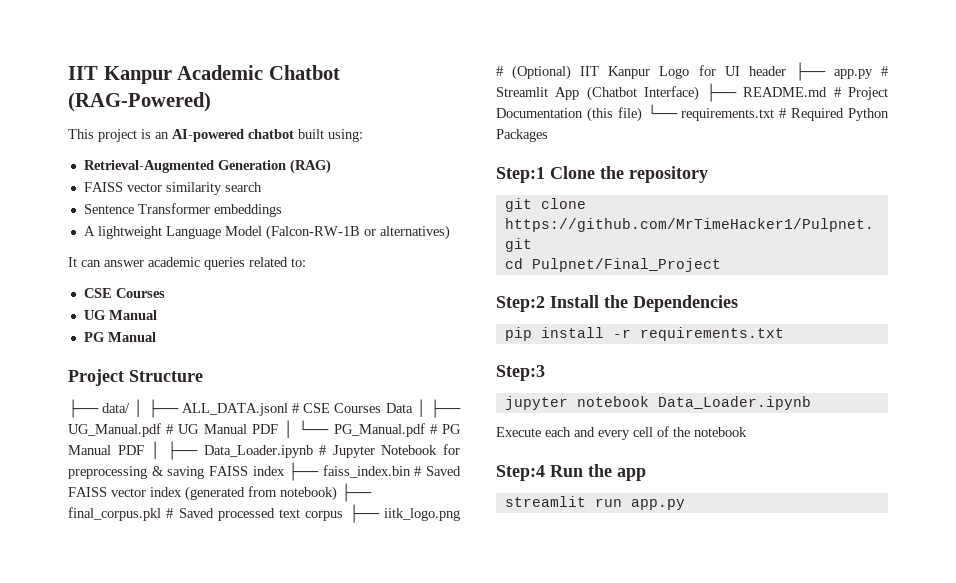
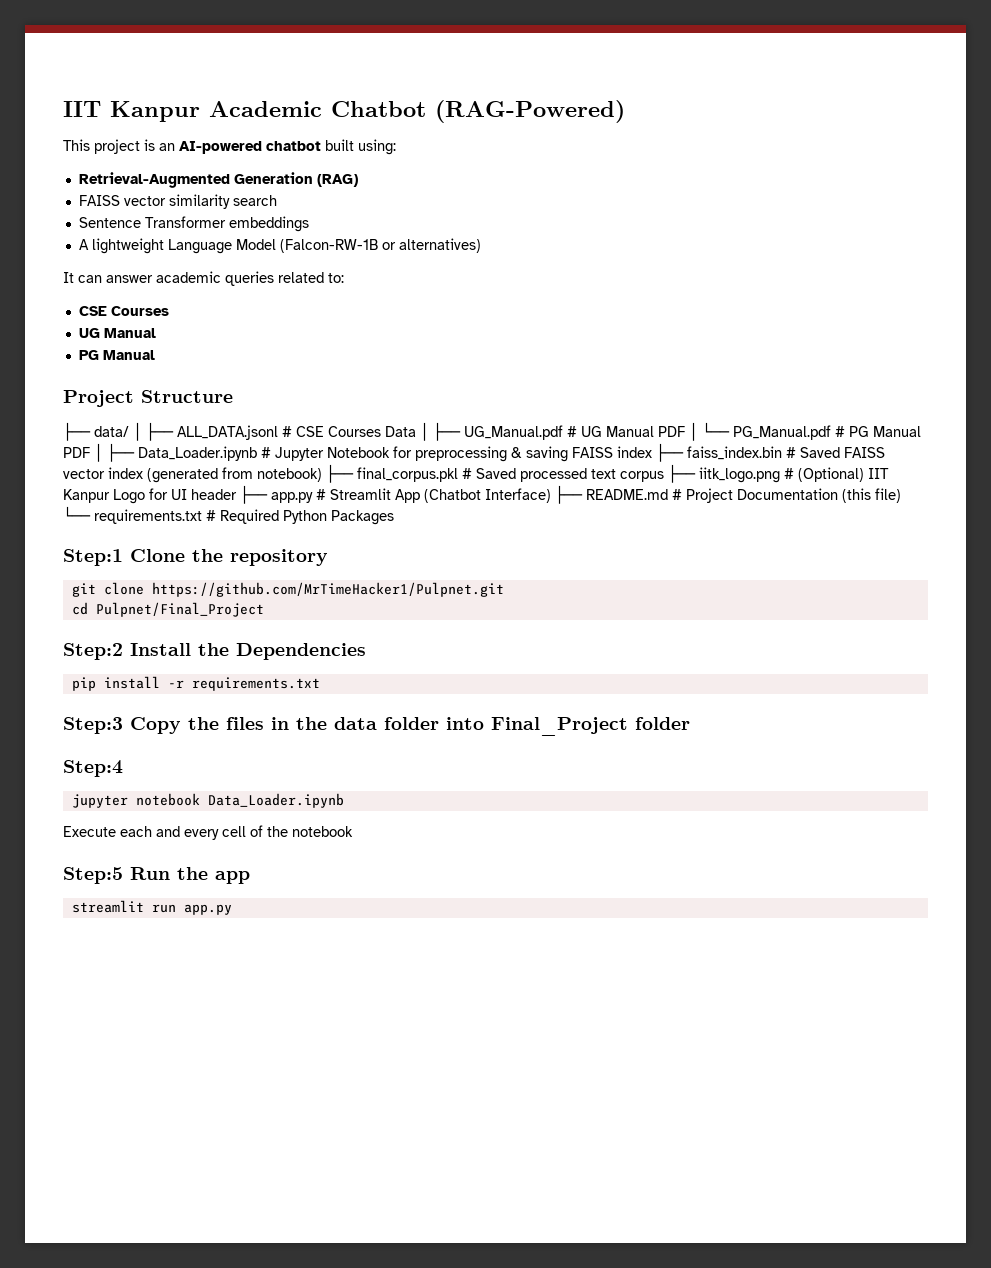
- Step:3
+ Step:3 Copy the files in the data folder into Final_Project folder
+ Step:4
- Step:4 Run the app
+ Step:5 Run the app

